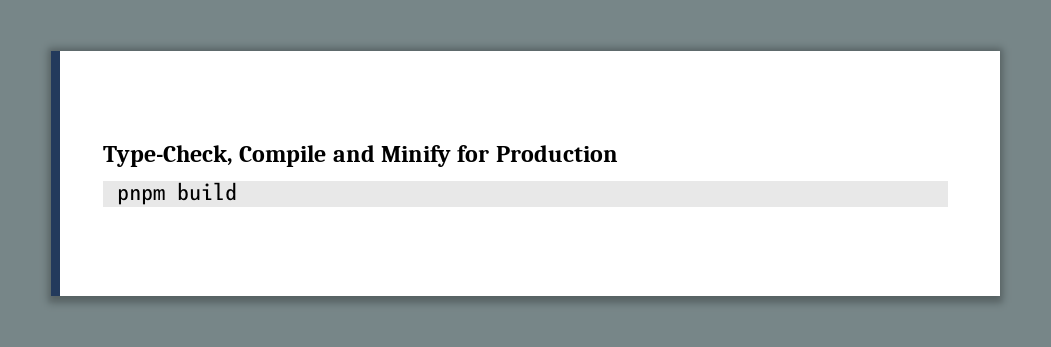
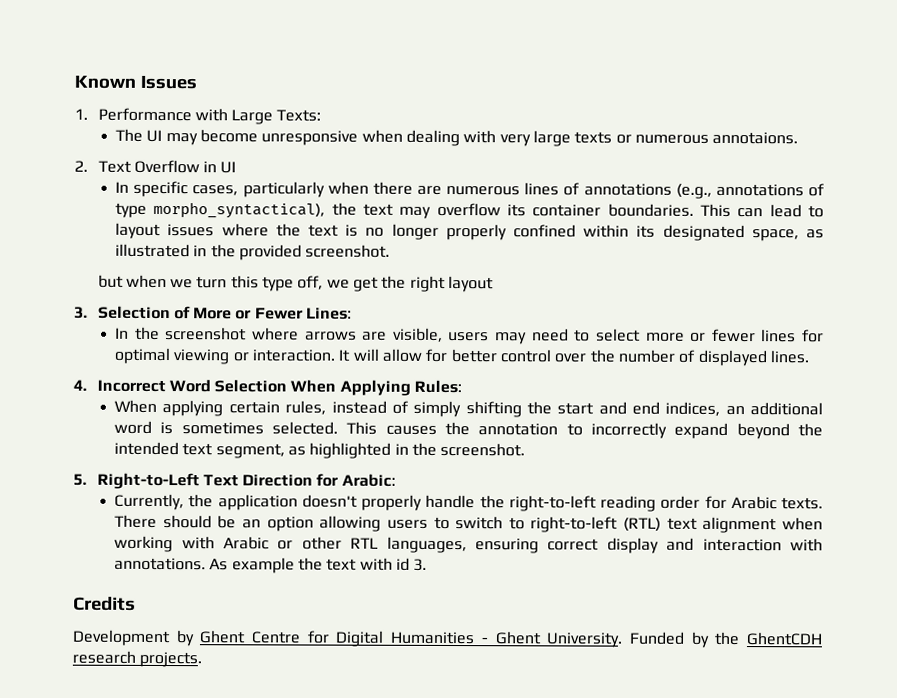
- Type-Check, Compile and Minify for Production
- pnpm build
+ Known Issues
+ 1. Performance with Large Texts:
+ The UI may become unresponsive when dealing with very large texts or numerous annotaions.
+ 2. Text Overflow in UI
+ In specific cases, particularly when there are numerous lines of annotations (e.g., annotations of type morpho_syntactical), the text may overflow its container boundaries. This can lead to layout issues where the text is no longer properly confined within its designated space, as illustrated in the provided screenshot.
+ but when we turn this type off, we get the right layout
+ 3. Selection of More or Fewer Lines:
+ In the screenshot where arrows are visible, users may need to select more or fewer lines for optimal viewing or interaction. It will allow for better control over the number of displayed lines.
+ 4. Incorrect Word Selection When Applying Rules:
+ When applying certain rules, instead of simply shifting the start and end indices, an additional word is sometimes selected. This causes the annotation to incorrectly expand beyond the intended text segment, as highlighted in the screenshot.
+ 5. Right-to-Left Text Direction for Arabic:
+ Currently, the application doesn't properly handle the right-to-left reading order for Arabic texts. There should be an option allowing users to switch to right-to-left (RTL) text alignment when working with Arabic or other RTL languages, ensuring correct display and interaction with annotations. As example the text with id 3.
+ Credits
+ Development by Ghent Centre for Digital Humanities - Ghent University. Funded by the GhentCDH research projects.

